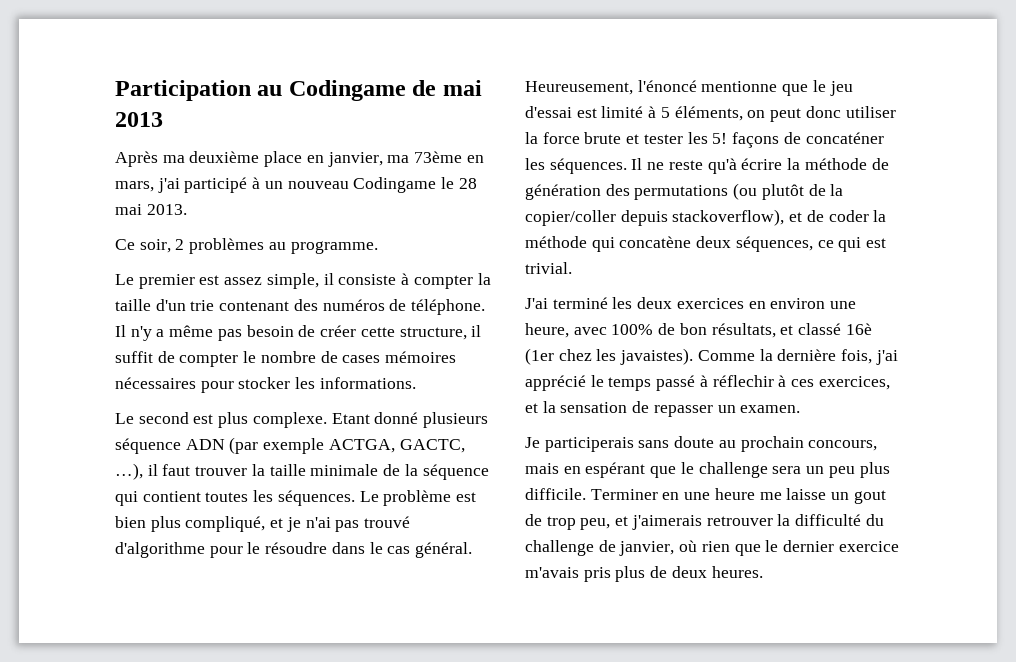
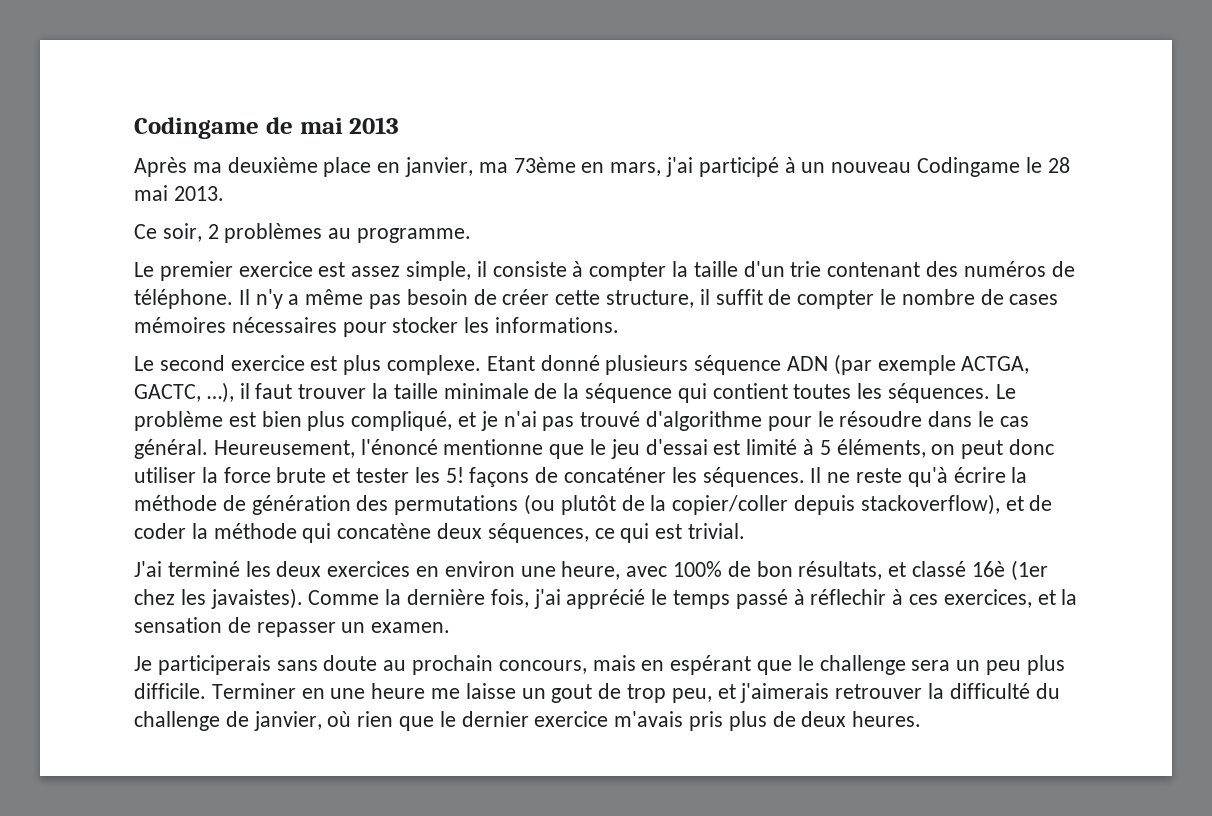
- Participation au Codingame de mai 2013
+ Codingame de mai 2013
- Le premier est assez simple, il consiste à compter la taille d'un trie contenant des numéros de téléphone.
+ Le premier exercice est assez simple, il consiste à compter la taille d'un trie contenant des numéros de téléphone.
- Le second est plus complexe.
+ Le second exercice est plus complexe.

